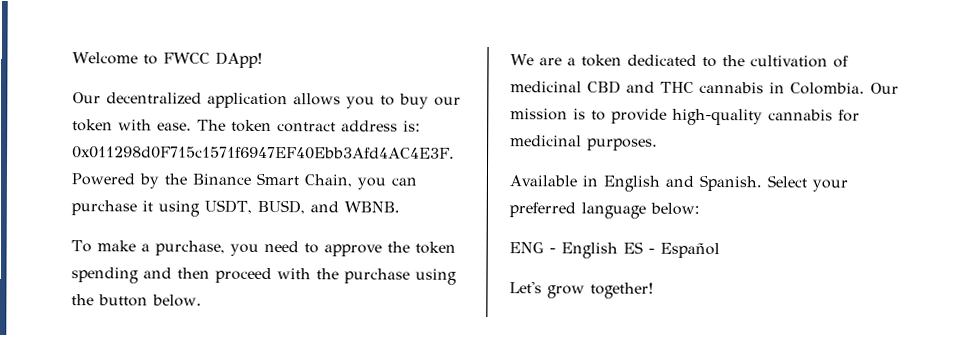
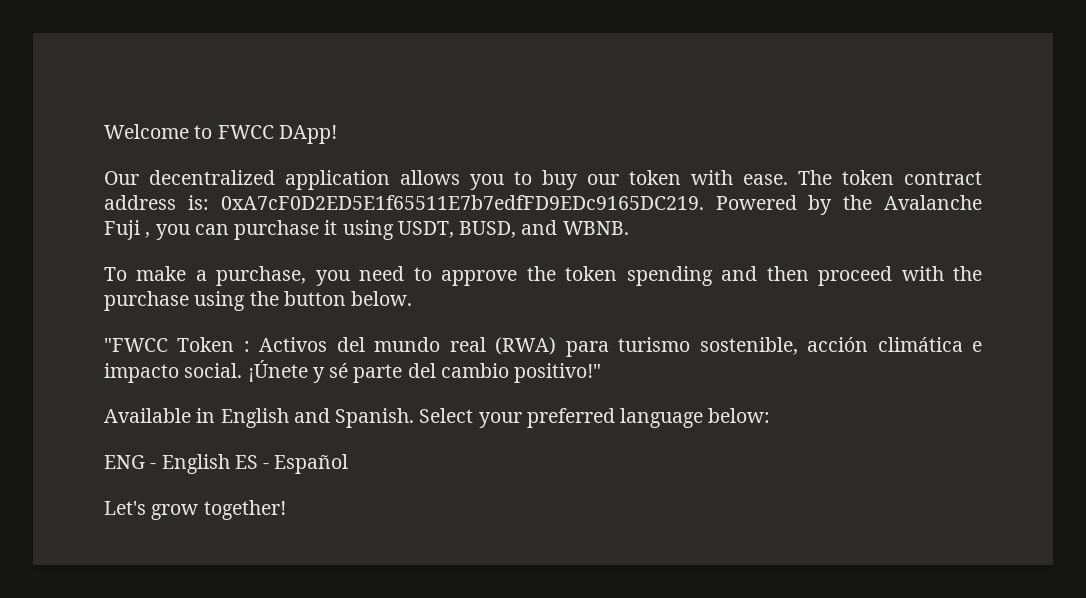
- The token contract address is: 0x011298d0F715c1571f6947EF40Ebb3Afd4AC4E3F.
+ The token contract address is: 0xA7cF0D2ED5E1f65511E7b7edfFD9EDc9165DC219.
- Powered by the Binance Smart Chain, you can purchase it using USDT, BUSD, and WBNB.
+ Powered by the Avalanche Fuji , you can purchase it using USDT, BUSD, and WBNB.
- We are a token dedicated to the cultivation of medicinal CBD and THC cannabis in Colombia. Our mission is to provide high-quality cannabis for medicinal purposes.
+ "FWCC Token : Activos del mundo real (RWA) para turismo sostenible, acción climática e impacto social. ¡Únete y sé parte del cambio positivo!"

